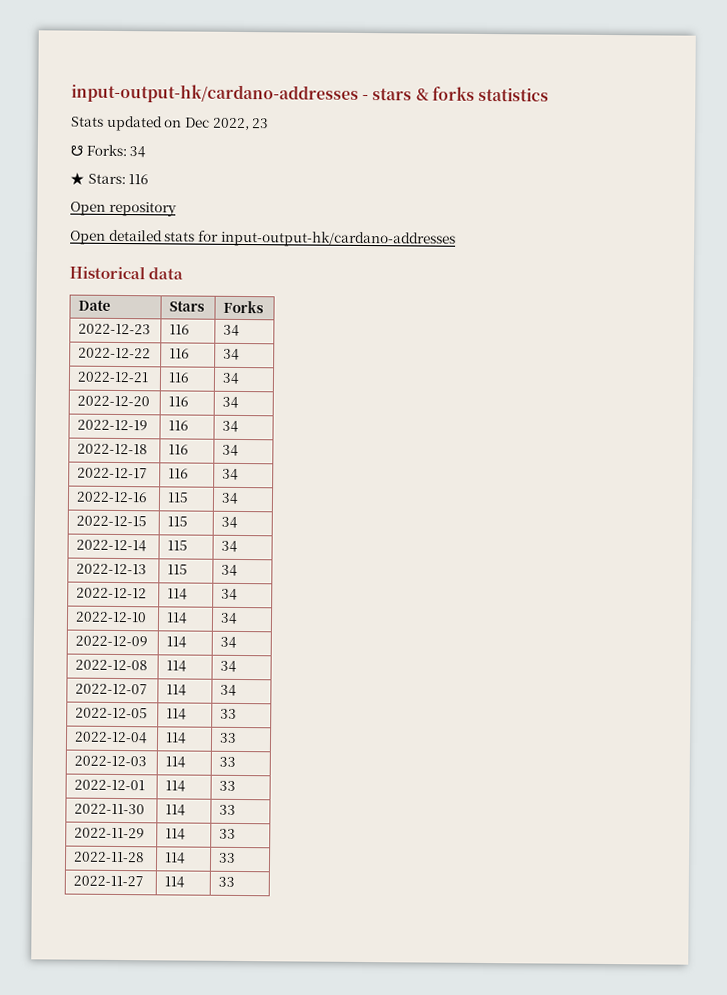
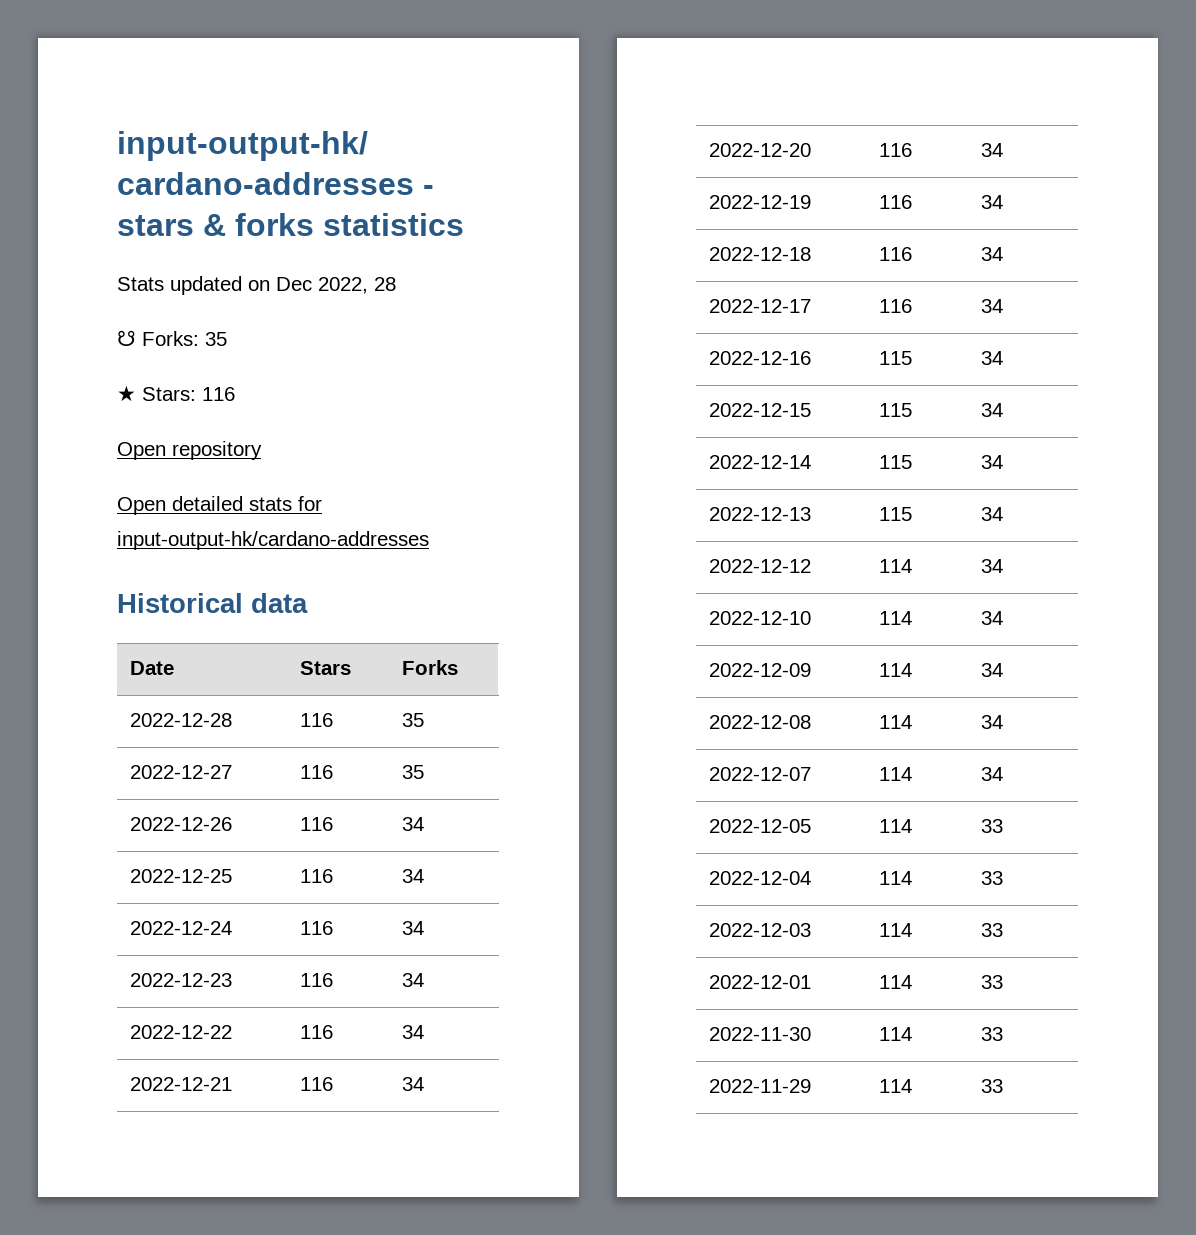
- Stats updated on Dec 2022, 23
+ Stats updated on Dec 2022, 28
- ☋ Forks: 34
+ ☋ Forks: 35
+ 2022-12-28 | 116 | 35
+ 2022-12-27 | 116 | 35
+ 2022-12-26 | 116 | 34
+ 2022-12-25 | 116 | 34
+ 2022-12-24 | 116 | 34
- 2022-11-28 | 114 | 33
- 2022-11-27 | 114 | 33

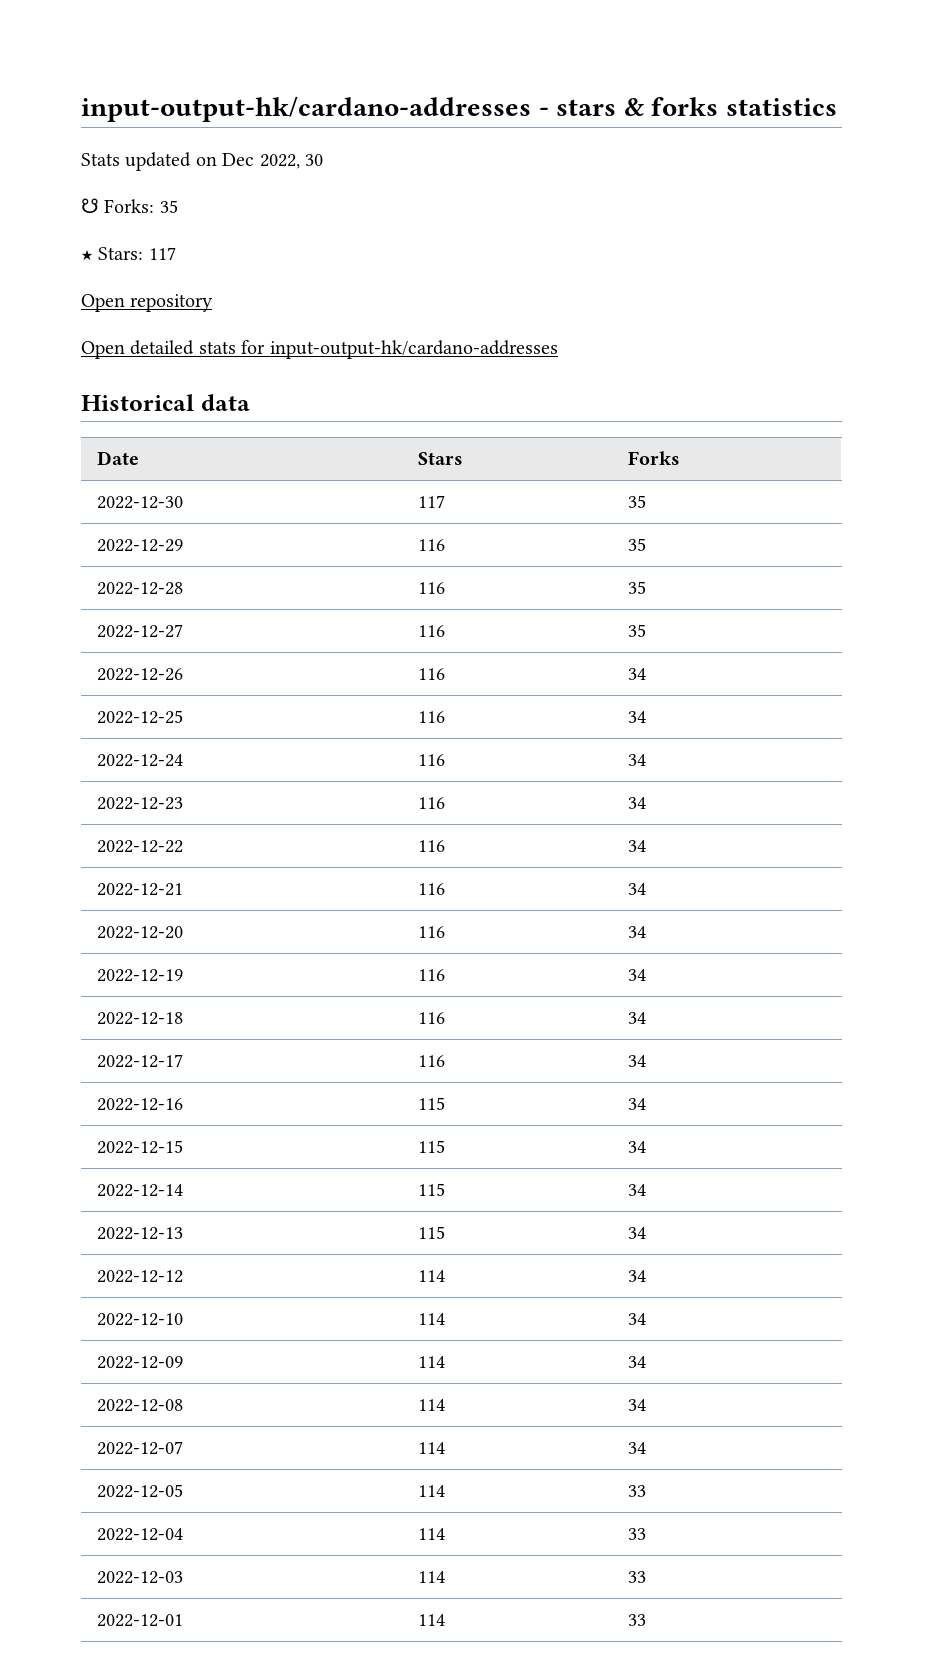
- Stats updated on Dec 2022, 28
+ Stats updated on Dec 2022, 30
- ★ Stars: 116
+ ★ Stars: 117
+ 2022-12-30 | 117 | 35
+ 2022-12-29 | 116 | 35
- 2022-11-30 | 114 | 33
- 2022-11-29 | 114 | 33

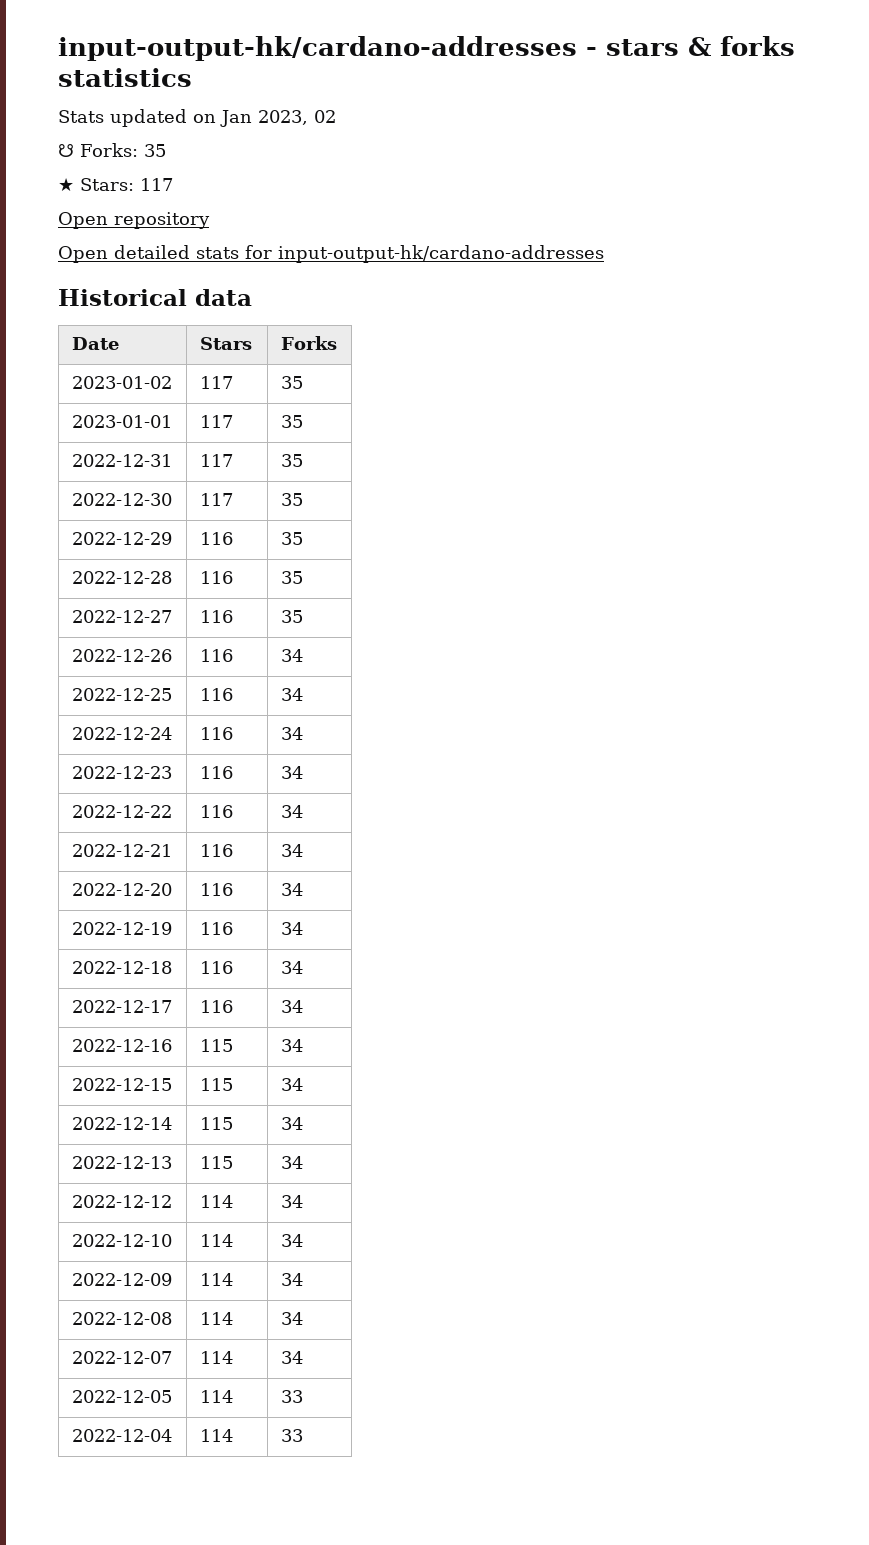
- Stats updated on Dec 2022, 30
+ Stats updated on Jan 2023, 02
+ 2023-01-02 | 117 | 35
+ 2023-01-01 | 117 | 35
+ 2022-12-31 | 117 | 35
- 2022-12-03 | 114 | 33
- 2022-12-01 | 114 | 33

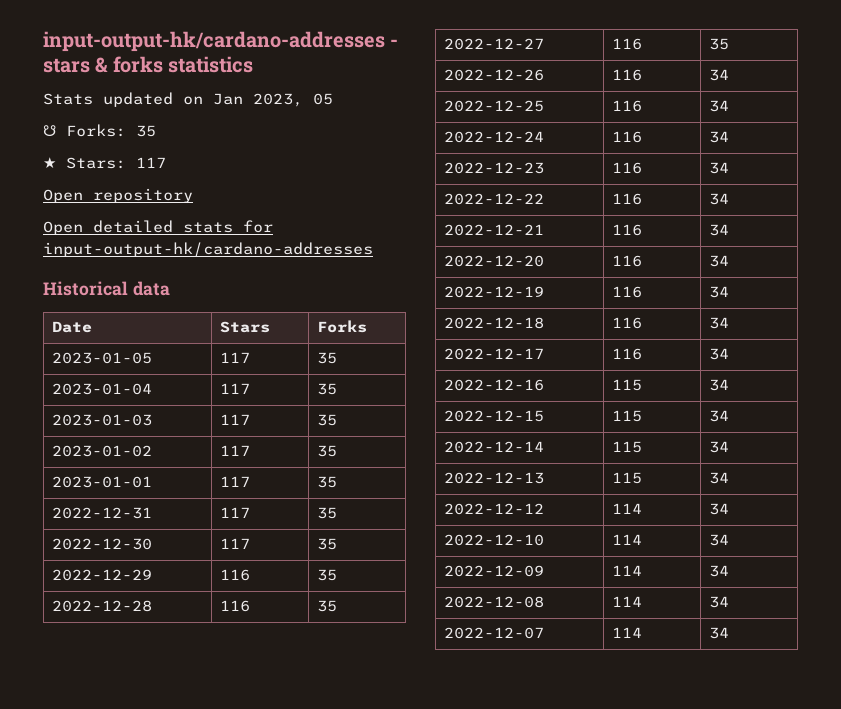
- Stats updated on Jan 2023, 02
+ Stats updated on Jan 2023, 05
+ 2023-01-05 | 117 | 35
+ 2023-01-04 | 117 | 35
+ 2023-01-03 | 117 | 35
- 2022-12-05 | 114 | 33
- 2022-12-04 | 114 | 33

